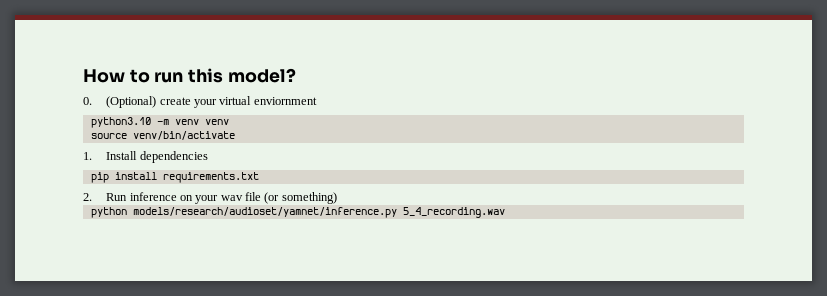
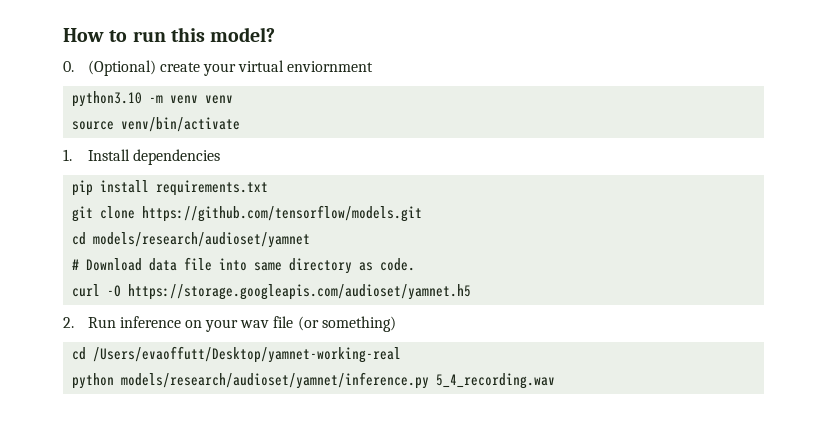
+ git clone https://github.com/tensorflow/models.git
+ cd models/research/audioset/yamnet
+ # Download data file into same directory as code.
+ curl -O https://storage.googleapis.com/audioset/yamnet.h5
+ cd /Users/evaoffutt/Desktop/yamnet-working-real

